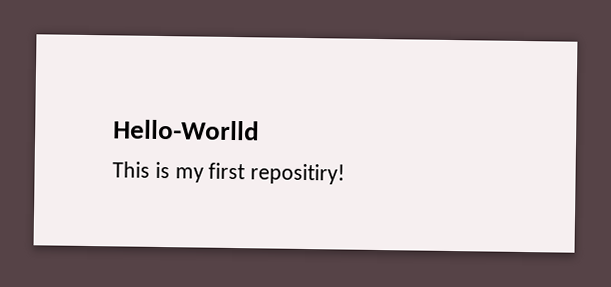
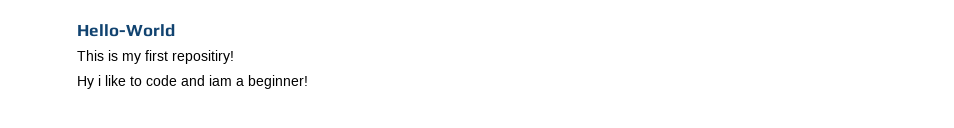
- Hello-Worlld
+ Hello-World
+ Hy i like to code and iam a beginner!

